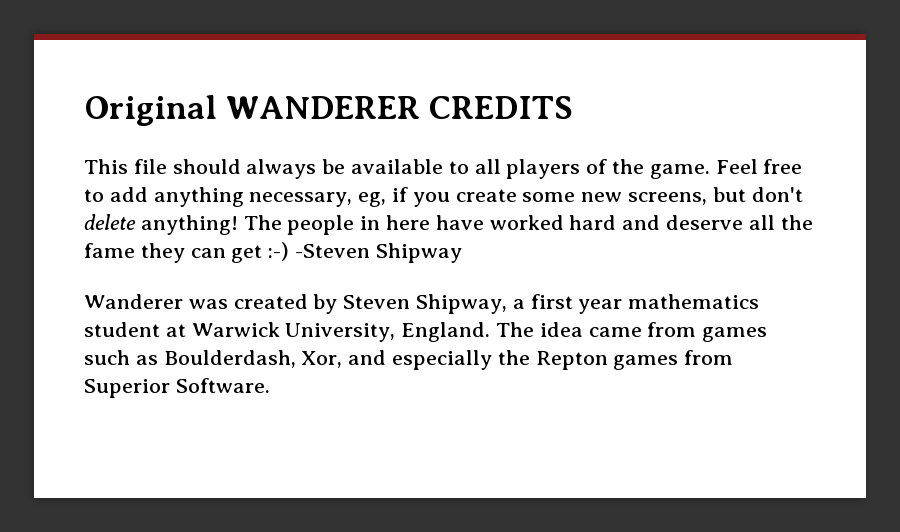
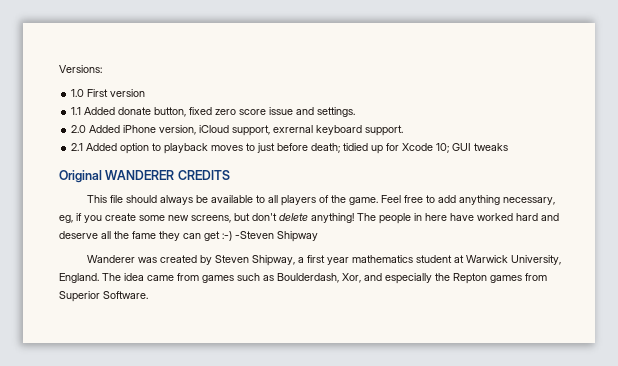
+ Versions:
+ 1.0 First version
+ 1.1 Added donate button, fixed zero score issue and settings.
+ 2.0 Added iPhone version, iCloud support, exrernal keyboard support.
+ 2.1 Added option to playback moves to just before death; tidied up for Xcode 10; GUI tweaks

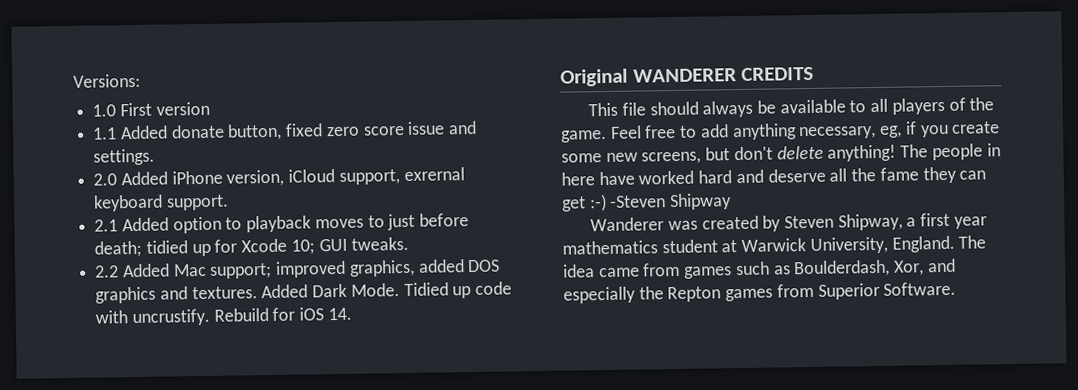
- 2.1 Added option to playback moves to just before death; tidied up for Xcode 10; GUI tweaks
+ 2.1 Added option to playback moves to just before death; tidied up for Xcode 10; GUI tweaks.
+ 2.2 Added Mac support; improved graphics, added DOS graphics and textures. Added Dark Mode. Tidied up code with uncrustify. Rebuild for iOS 14.

